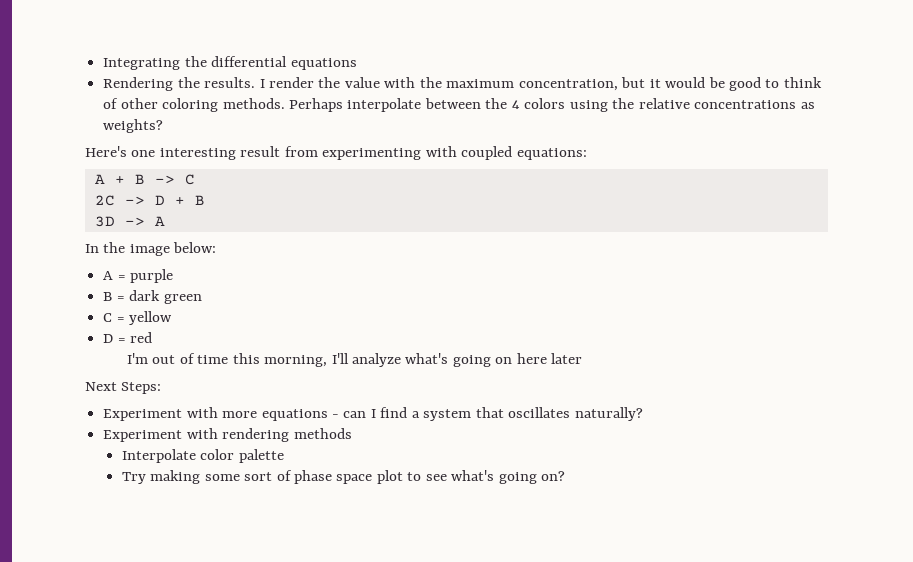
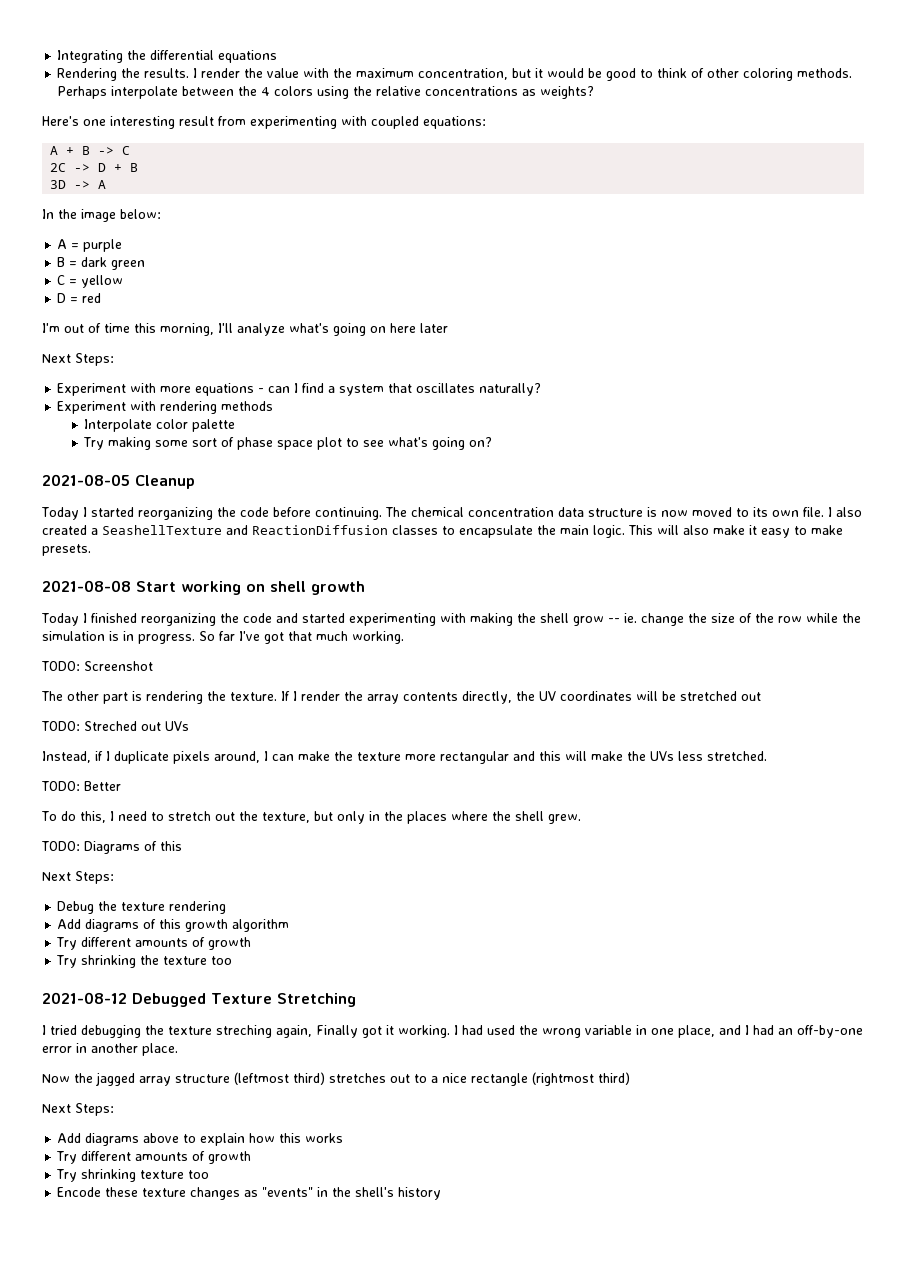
+ 2021-08-05 Cleanup
+ Today I started reorganizing the code before continuing. The chemical concentration data structure is now moved to its own file. I also created a SeashellTexture and ReactionDiffusion classes to encapsulate the main logic. This will also make it easy to make presets.
+ 2021-08-08 Start working on shell growth
+ Today I finished reorganizing the code and started experimenting with making the shell grow -- ie. change the size of the row while the simulation is in progress. So far I've got that much working.
+ TODO: Screenshot
+ The other part is rendering the texture. If I render the array contents directly, the UV coordinates will be stretched out
+ TODO: Streched out UVs
+ Instead, if I duplicate pixels around, I can make the texture more rectangular and this will make the UVs less stretched.
+ TODO: Better
+ To do this, I need to stretch out the texture, but only in the places where the shell grew.
+ TODO: Diagrams of this
+ Next Steps:
+ Debug the texture rendering
+ Add diagrams of this growth algorithm
+ Try different amounts of growth
+ Try shrinking the texture too
+ 2021-08-12 Debugged Texture Stretching
+ I tried debugging the texture streching again, Finally got it working. I had used the wrong variable in one place, and I had an off-by-one error in another place.
+ Now the jagged array structure (leftmost third) stretches out to a nice rectangle (rightmost third)
+ Next Steps:
+ Add diagrams above to explain how this works
+ Try different amounts of growth
+ Try shrinking texture too
+ Encode these texture changes as "events" in the shell's history

